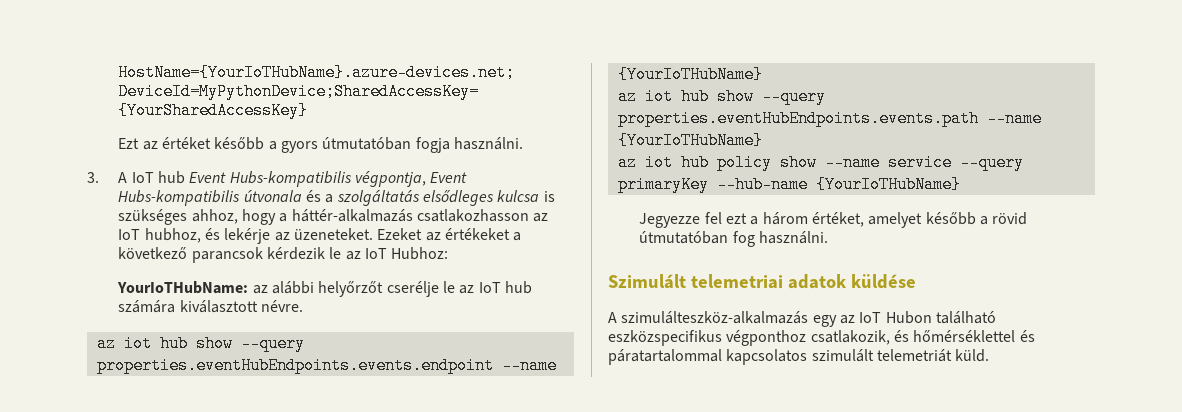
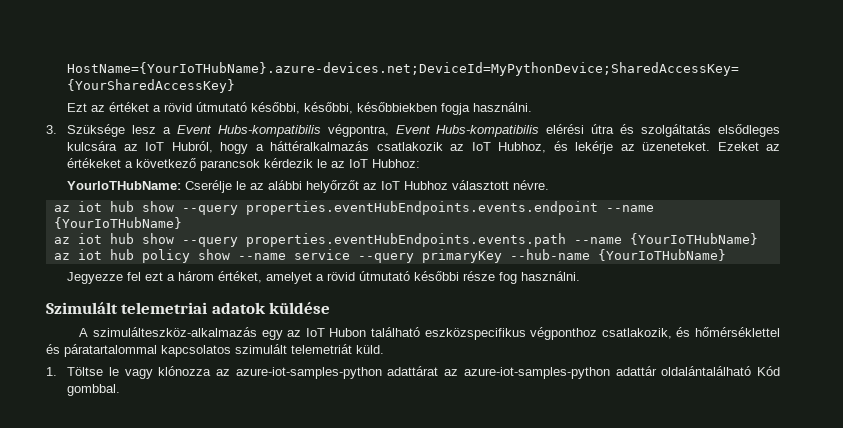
- Ezt az értéket később a gyors útmutatóban fogja használni.
+ Ezt az értéket a rövid útmutató későbbi, későbbi, későbbiekben fogja használni.
- 3. A IoT hub Event Hubs-kompatibilis végpontja, Event Hubs-kompatibilis útvonala és a szolgáltatás elsődleges kulcsa is szükséges ahhoz, hogy a háttér-alkalmazás csatlakozhasson az IoT hubhoz, és lekérje az üzeneteket.
+ 3. Szüksége lesz a Event Hubs-kompatibilis végpontra, Event Hubs-kompatibilis elérési útra és szolgáltatás elsődleges kulcsára az IoT Hubról, hogy a háttéralkalmazás csatlakozik az IoT Hubhoz, és lekérje az üzeneteket.
- YourIoTHubName: az alábbi helyőrzőt cserélje le az IoT hub számára kiválasztott névre.
+ YourIoTHubName: Cserélje le az alábbi helyőrzőt az IoT Hubhoz választott névre.
- Jegyezze fel ezt a három értéket, amelyet később a rövid útmutatóban fog használni.
+ Jegyezze fel ezt a három értéket, amelyet a rövid útmutató későbbi része fog használni.
+ 1. Töltse le vagy klónozza az azure-iot-samples-python adattárat az azure-iot-samples-python adattár oldalántalálható Kód gombbal.

